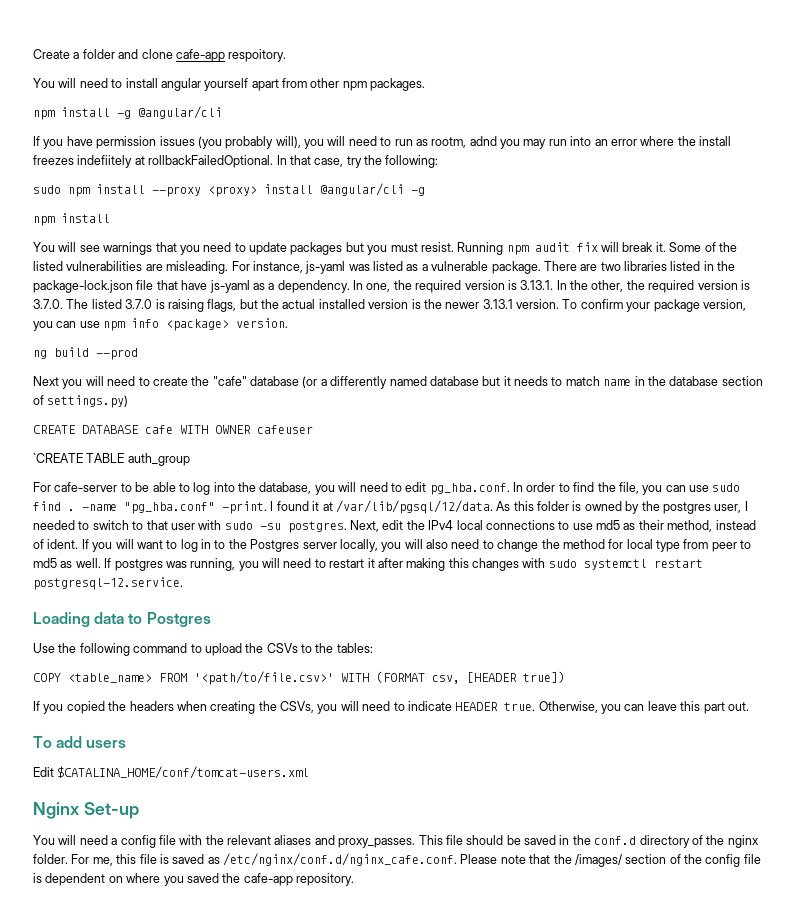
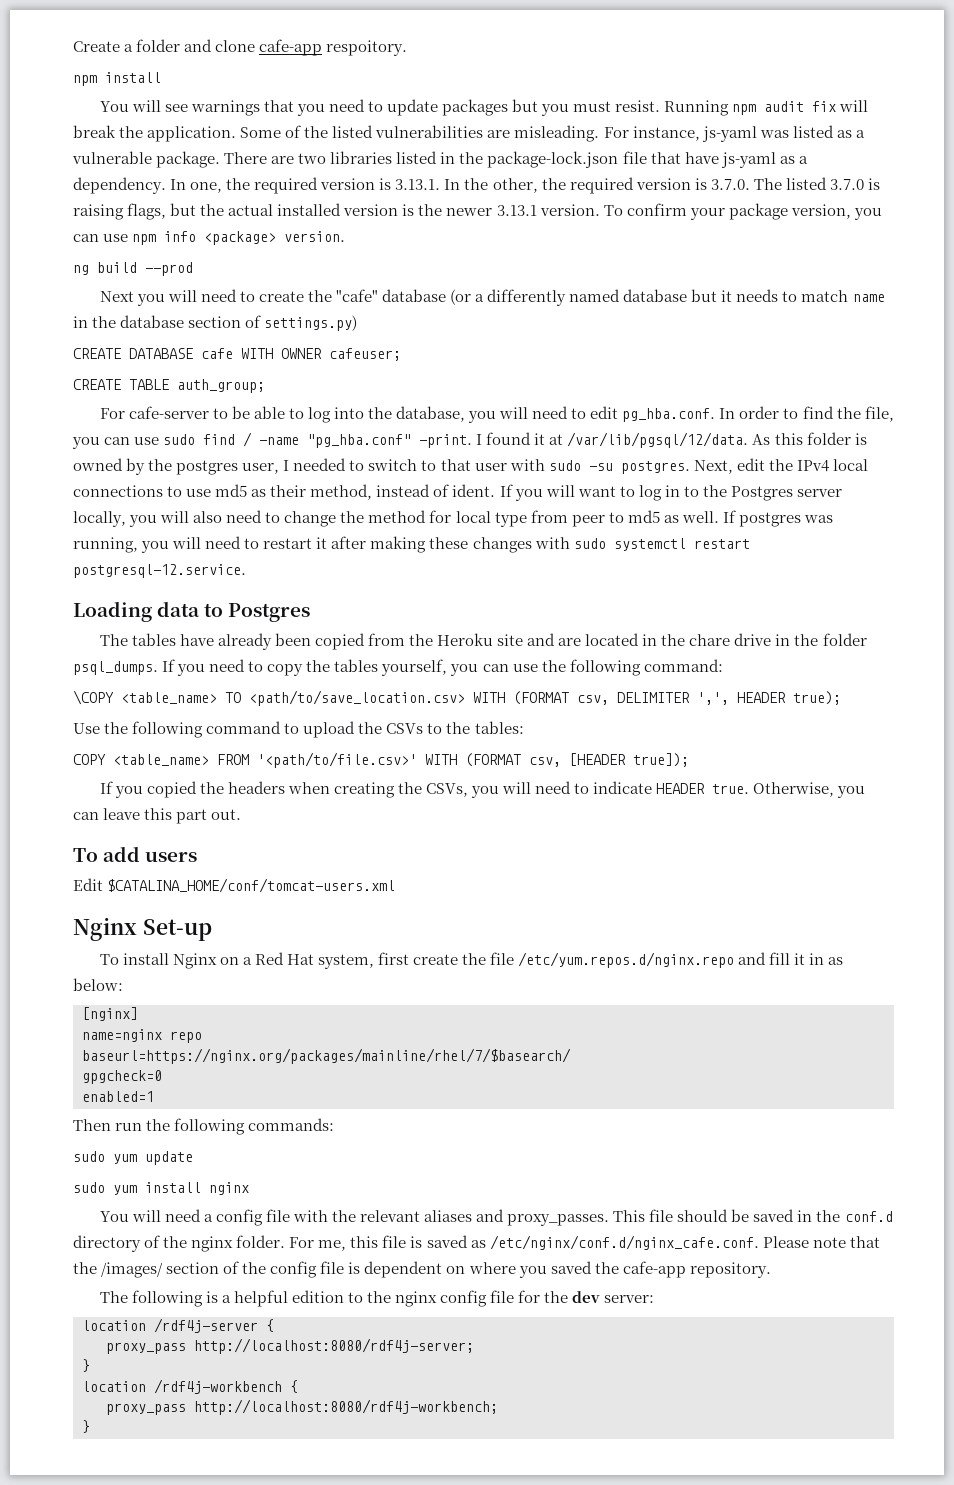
- You will need to install angular yourself apart from other npm packages.
- npm install -g @angular/cli
- If you have permission issues (you probably will), you will need to run as rootm, adnd you may run into an error where the install freezes indefiitely at rollbackFailedOptional. In that case, try the following:
- sudo npm install --proxy <proxy> install @angular/cli -g
- Running npm audit fix will break it.
+ Running npm audit fix will break the application.
- CREATE DATABASE cafe WITH OWNER cafeuser
- `CREATE TABLE auth_group
+ CREATE DATABASE cafe WITH OWNER cafeuser;
+ CREATE TABLE auth_group;
- For cafe-server to be able to log into the database, you will need to edit pg_hba.conf. In order to find the file, you can use sudo find . -name "pg_hba.conf" -print.
+ For cafe-server to be able to log into the database, you will need to edit pg_hba.conf. In order to find the file, you can use sudo find / -name "pg_hba.conf" -print.
- If postgres was running, you will need to restart it after making this changes with sudo systemctl restart postgresql-12.service.
+ If postgres was running, you will need to restart it after making these changes with sudo systemctl restart postgresql-12.service.
+ The tables have already been copied from the Heroku site and are located in the chare drive in the folder psql_dumps. If you need to copy the tables yourself, you can use the following command:
+ \COPY <table_name> TO <path/to/save_location.csv> WITH (FORMAT csv, DELIMITER ',', HEADER true);
- COPY <table_name> FROM '<path/to/file.csv>' WITH (FORMAT csv, [HEADER true])
+ COPY <table_name> FROM '<path/to/file.csv>' WITH (FORMAT csv, [HEADER true]);
+ To install Nginx on a Red Hat system, first create the file /etc/yum.repos.d/nginx.repo and fill it in as below:
+ [nginx]
+ name=nginx repo
+ baseurl=https://nginx.org/packages/mainline/rhel/7/$basearch/
+ gpgcheck=0
+ enabled=1
+ Then run the following commands:
+ sudo yum update
+ sudo yum install nginx
+ The following is a helpful edition to the nginx config file for the dev server:
+ location /rdf4j-server {
+ proxy_pass http://localhost:8080/rdf4j-server;
+ }
+ location /rdf4j-workbench {
+ proxy_pass http://localhost:8080/rdf4j-workbench;
+ }

